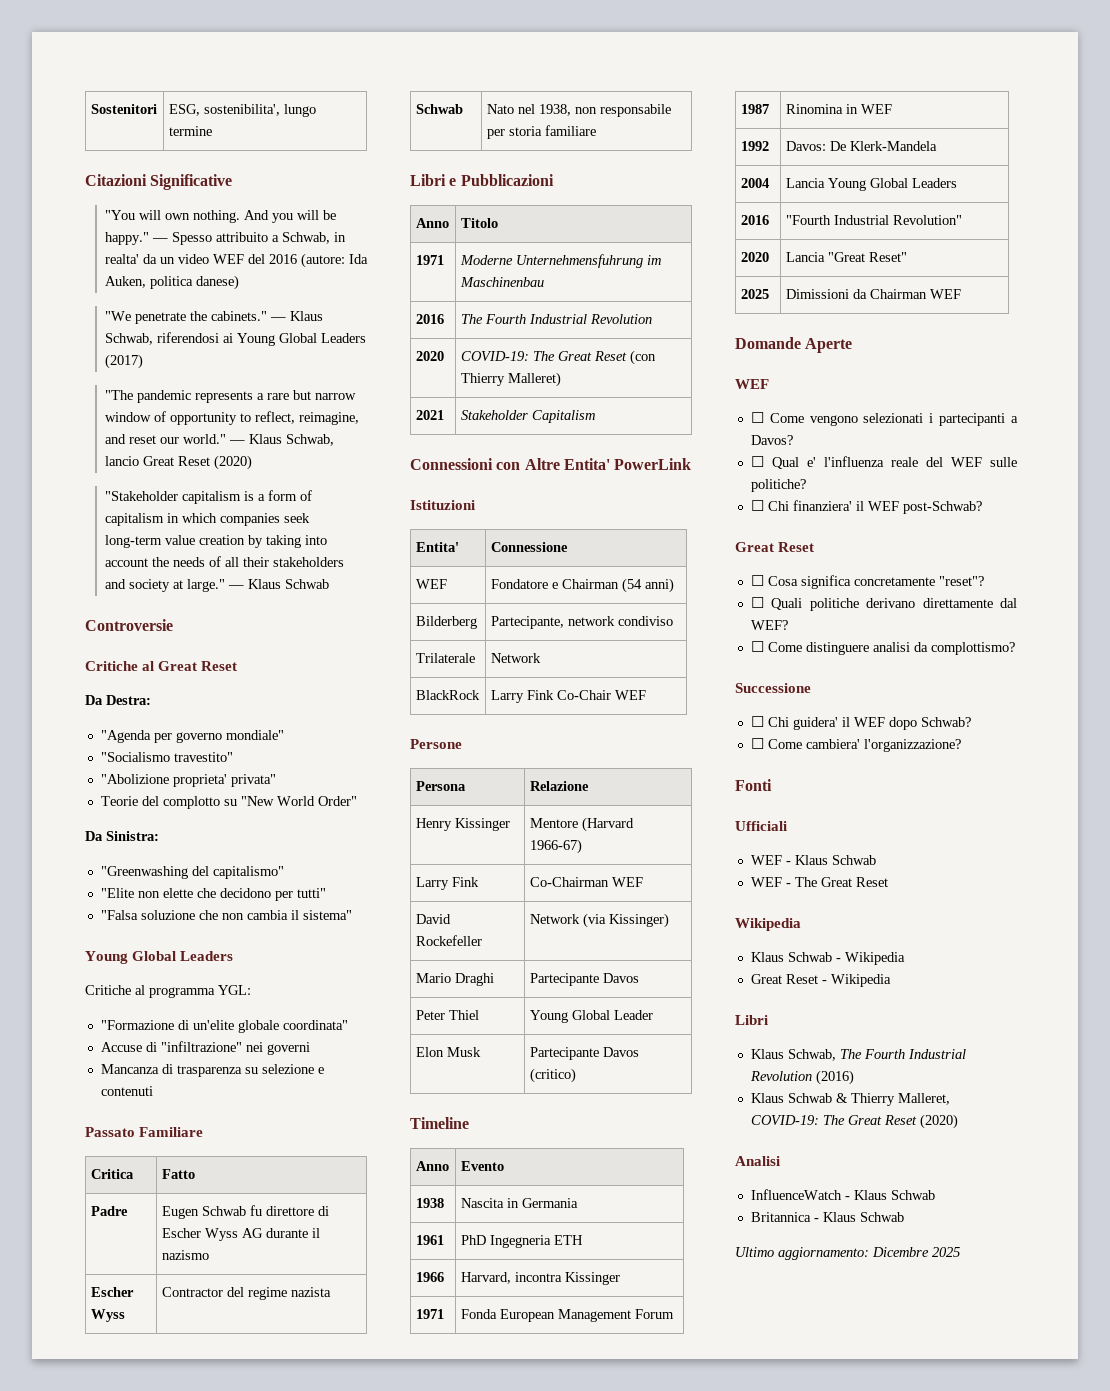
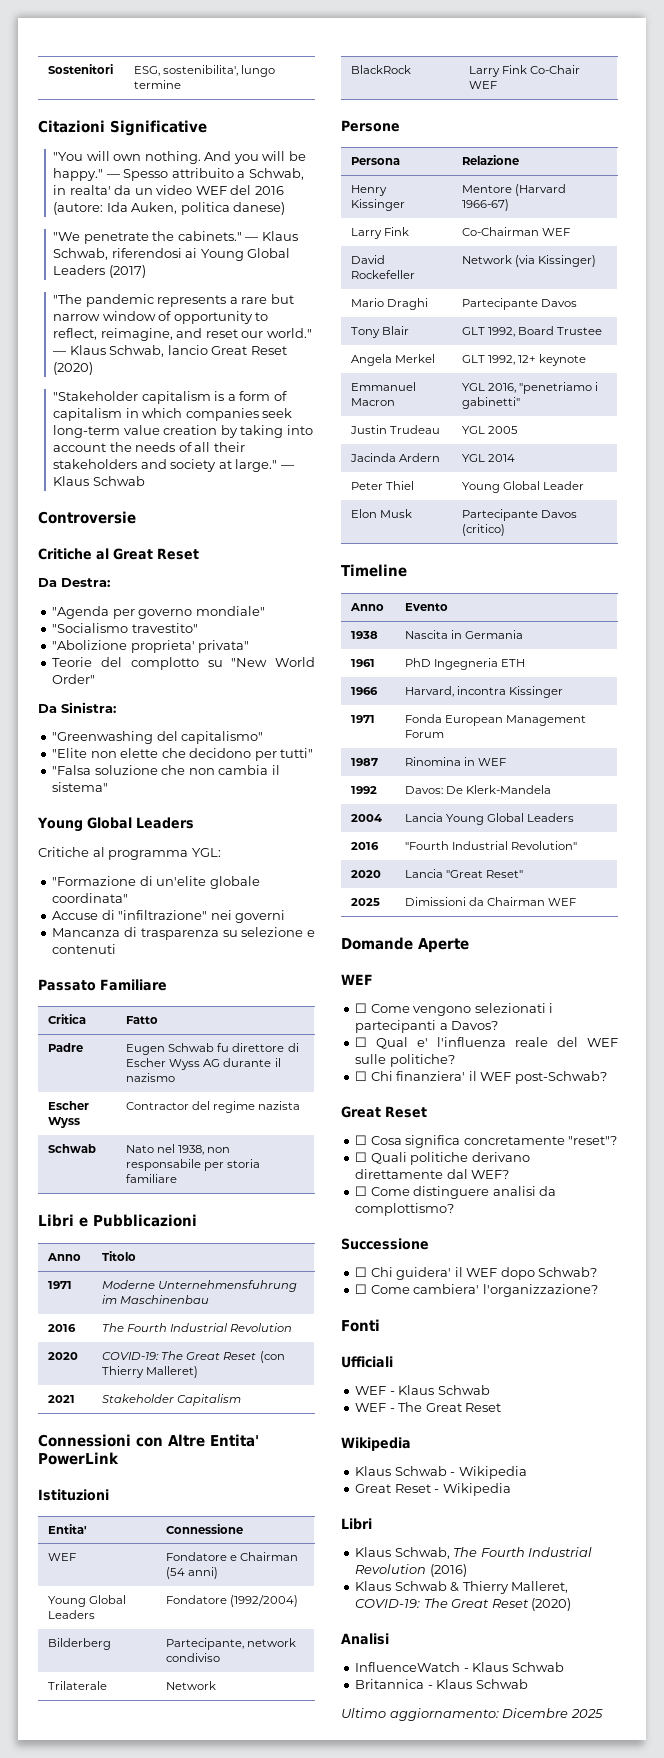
+ Young Global Leaders | Fondatore (1992/2004)
+ Tony Blair | GLT 1992, Board Trustee
+ Angela Merkel | GLT 1992, 12+ keynote
+ Emmanuel Macron | YGL 2016, "penetriamo i gabinetti"
+ Justin Trudeau | YGL 2005
+ Jacinda Ardern | YGL 2014

